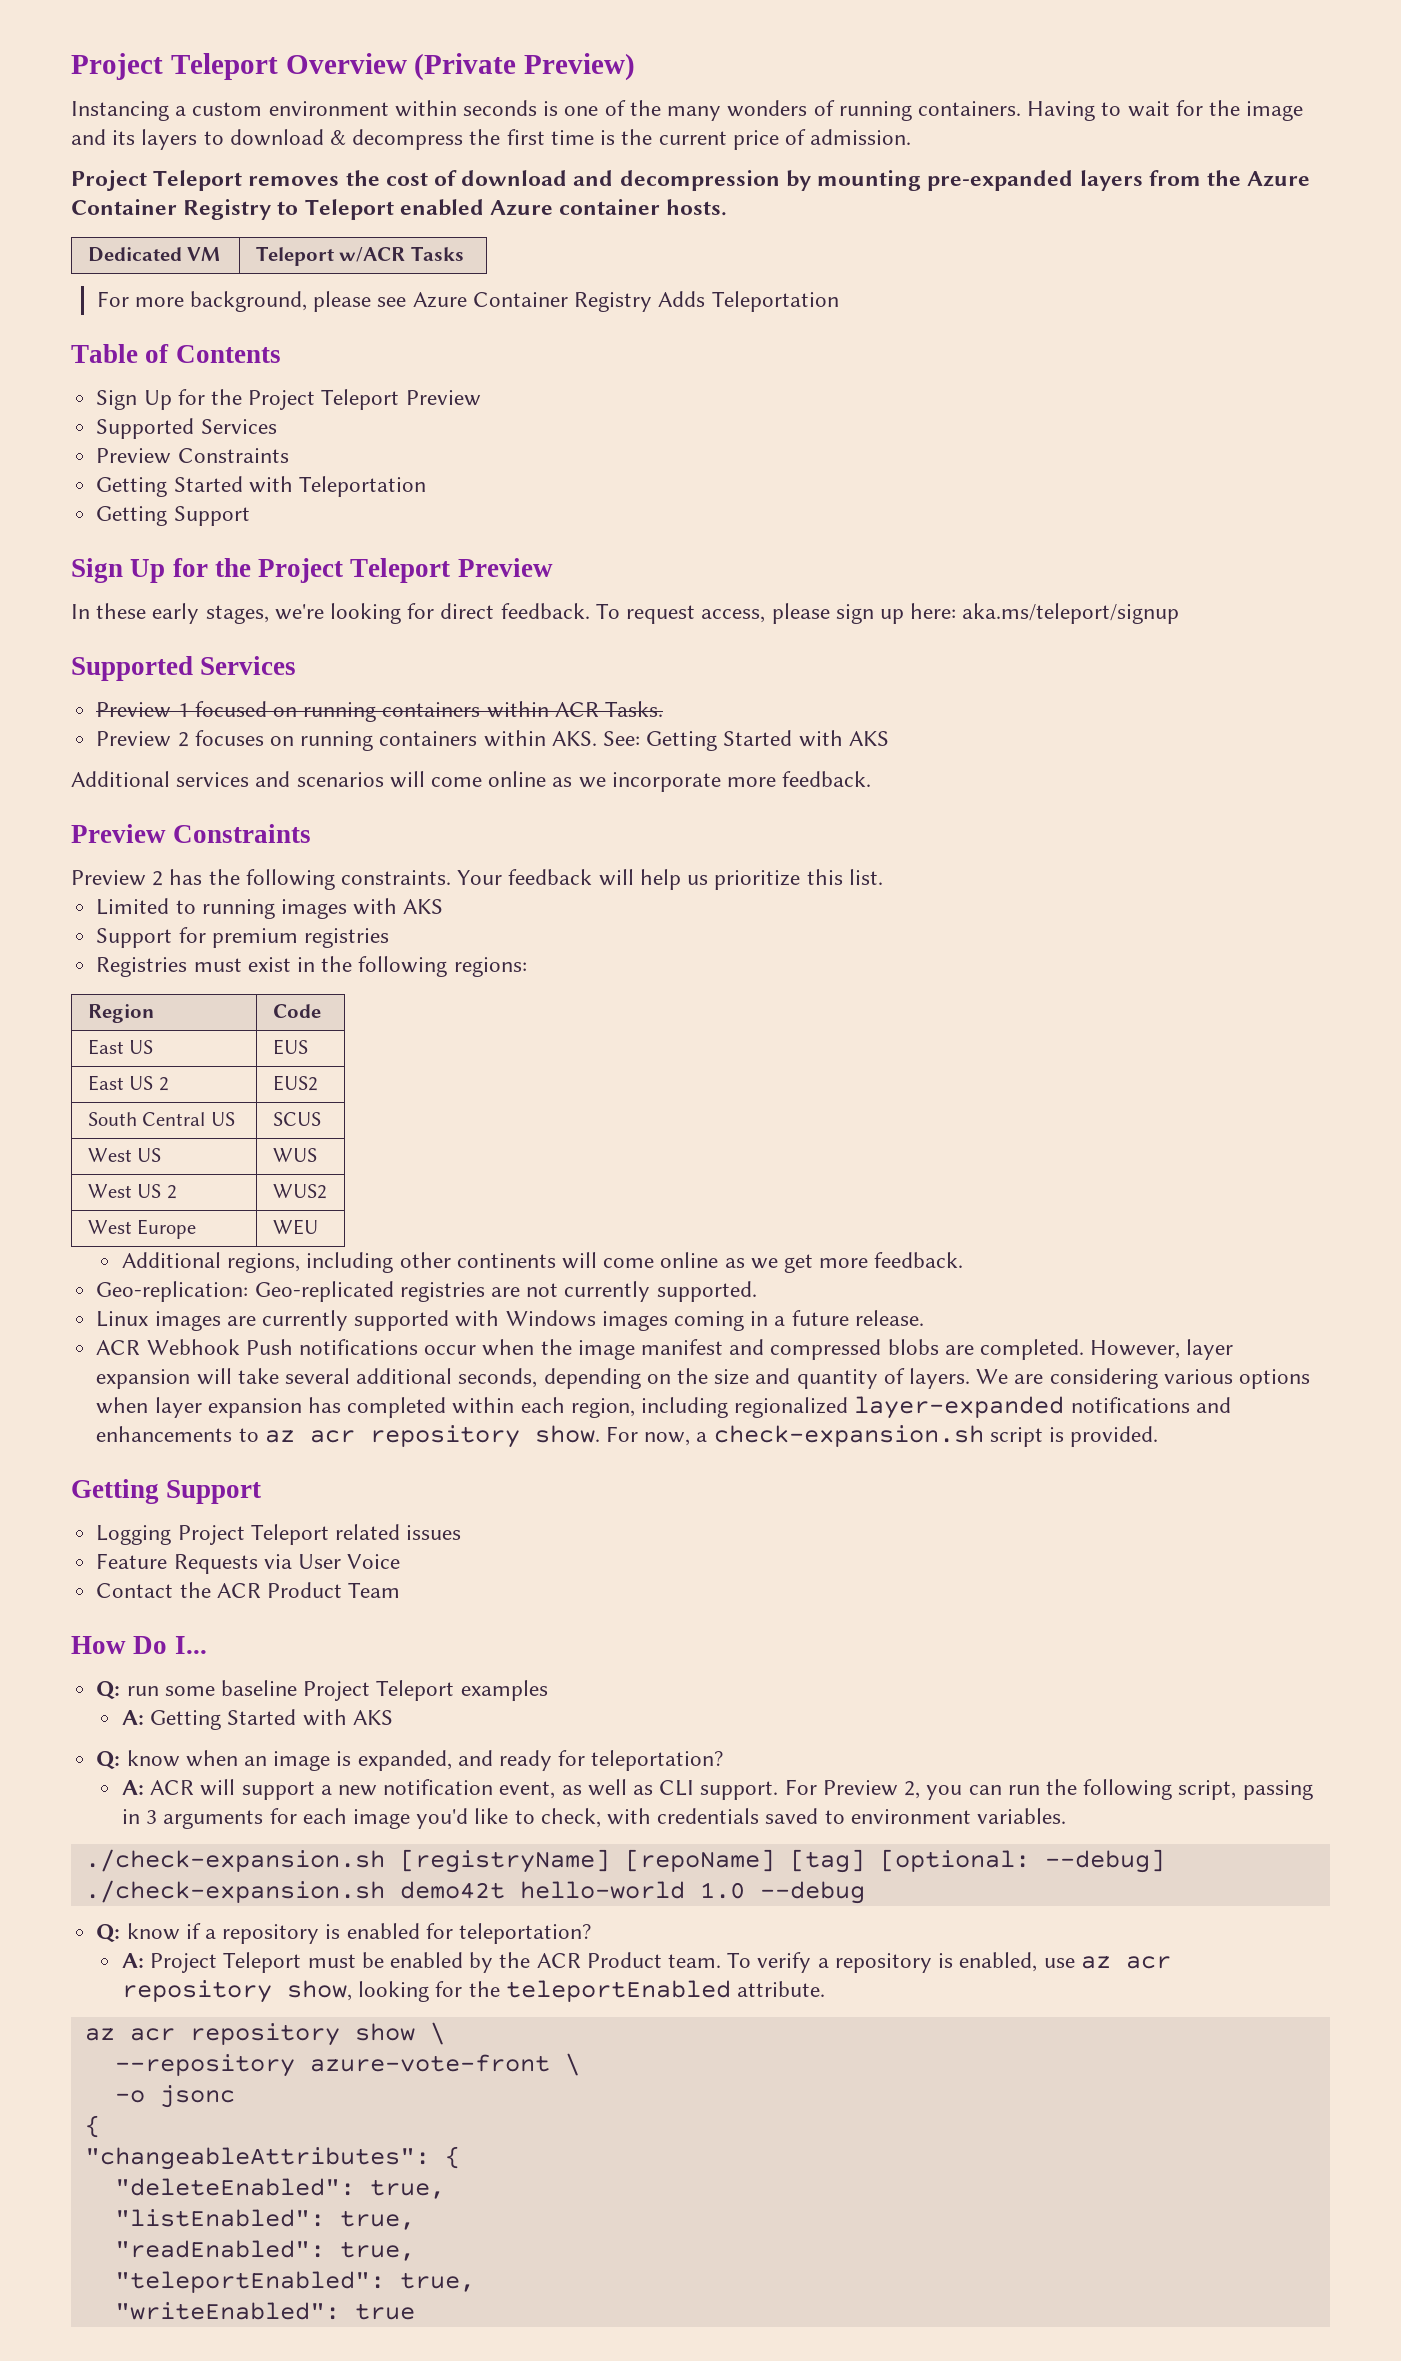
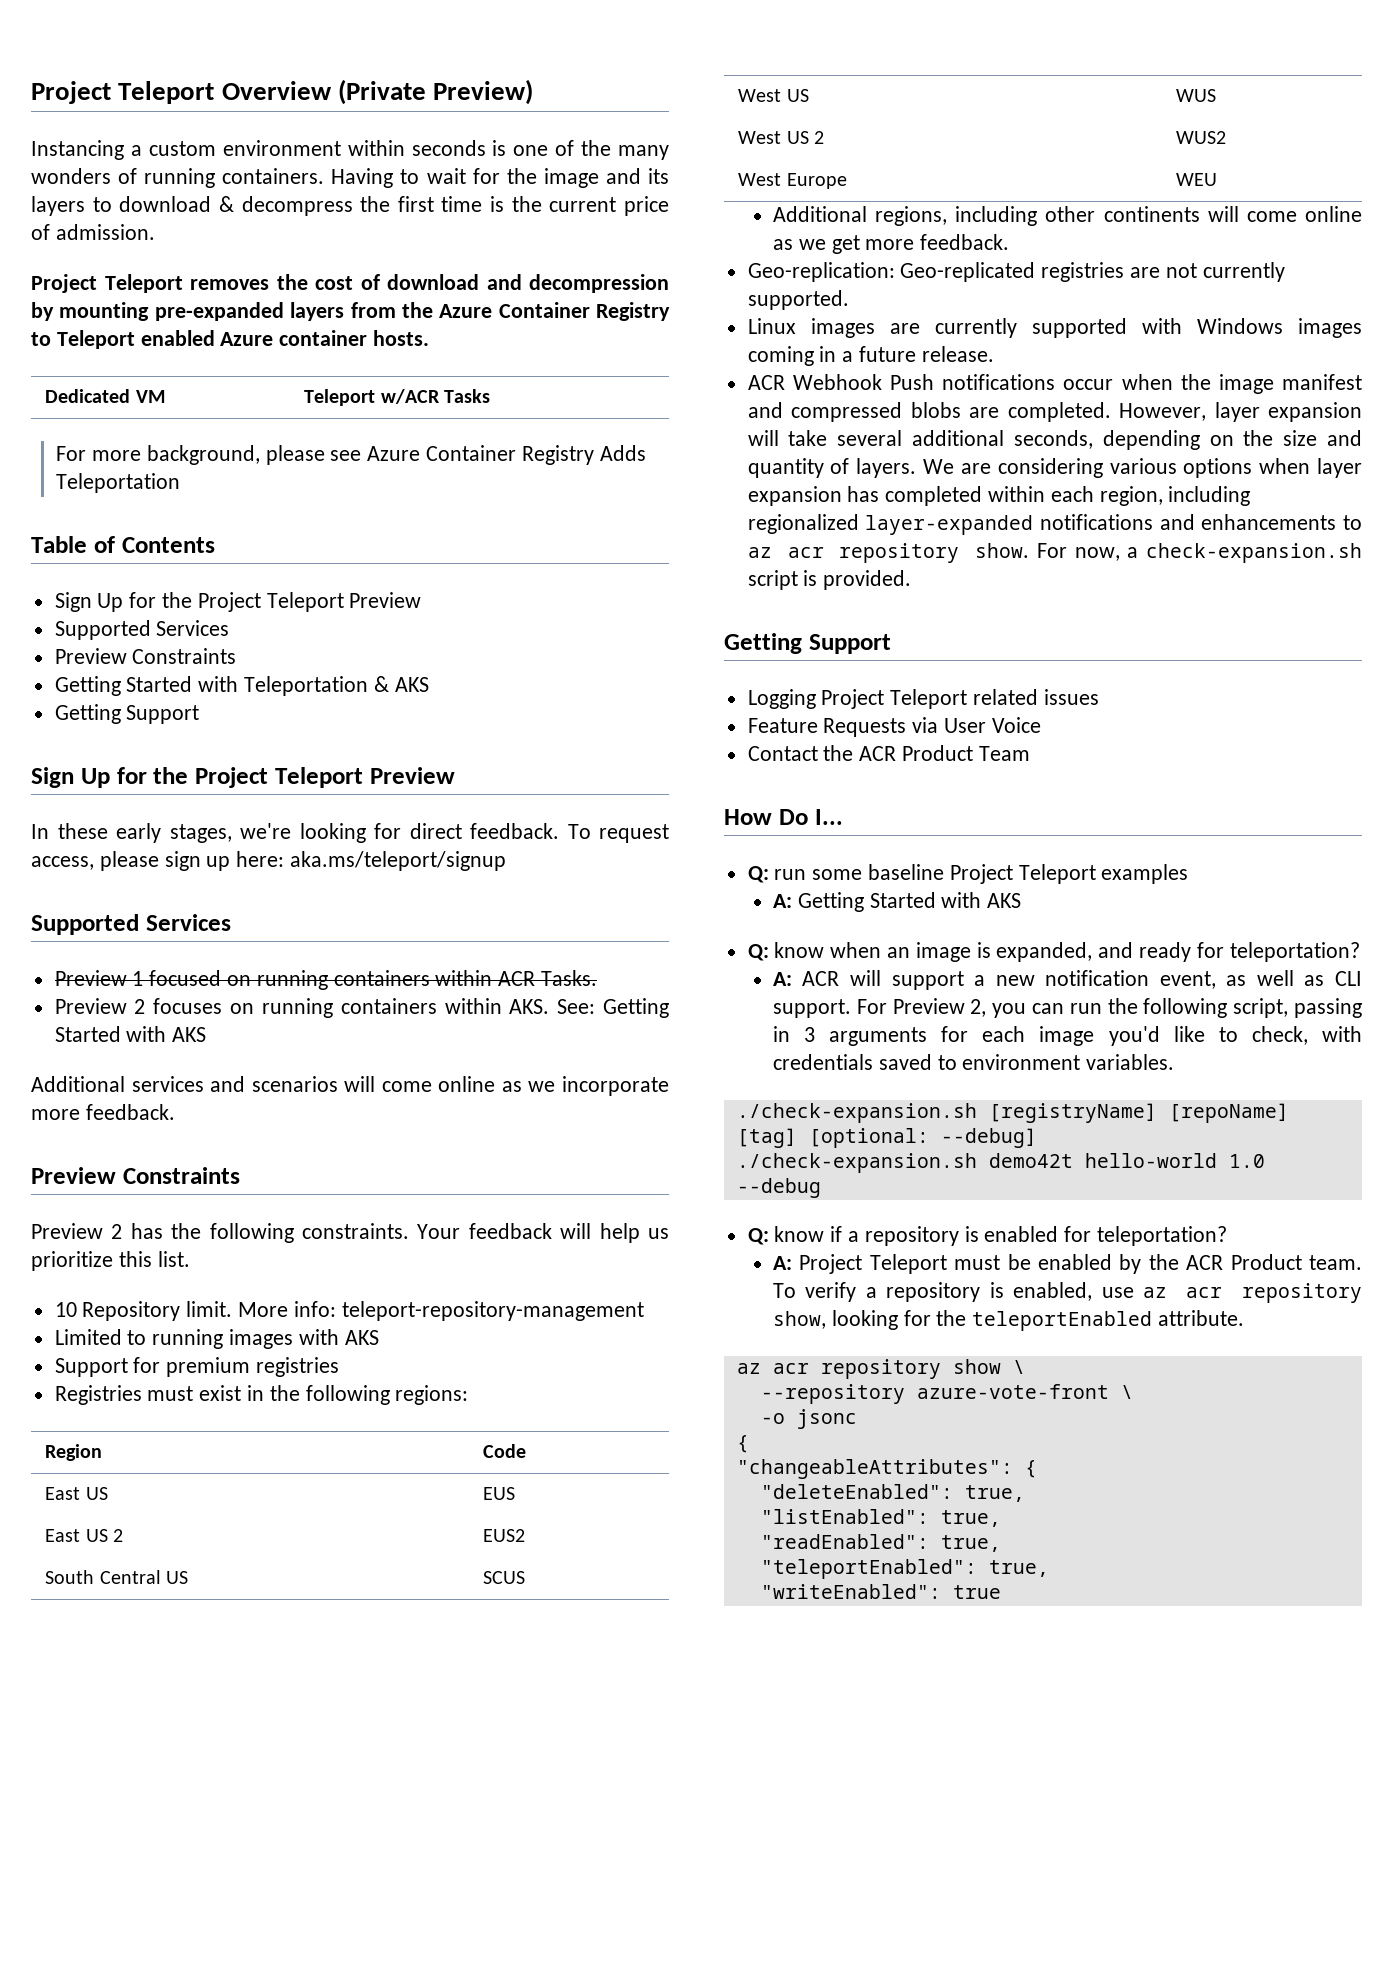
- Getting Started with Teleportation
+ Getting Started with Teleportation & AKS
+ 10 Repository limit. More info: teleport-repository-management

